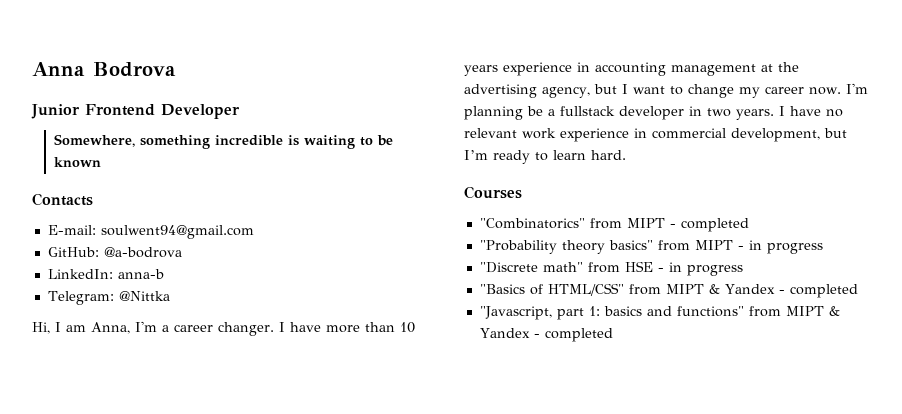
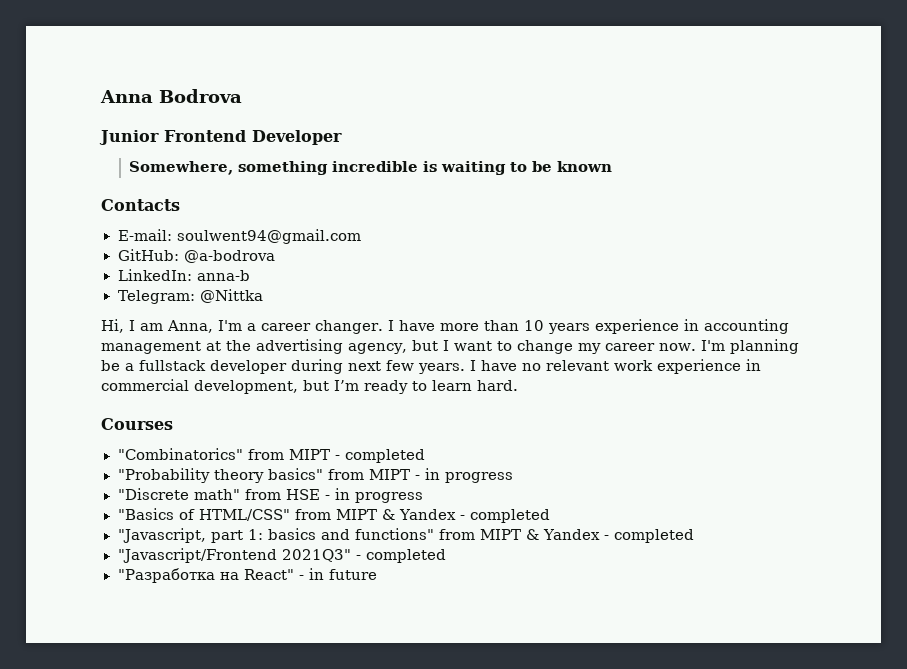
- I'm planning be a fullstack developer in two years.
+ I'm planning be a fullstack developer during next few years.
+ "Javascript/Frontend 2021Q3" - completed
+ "Разработка на React" - in future

